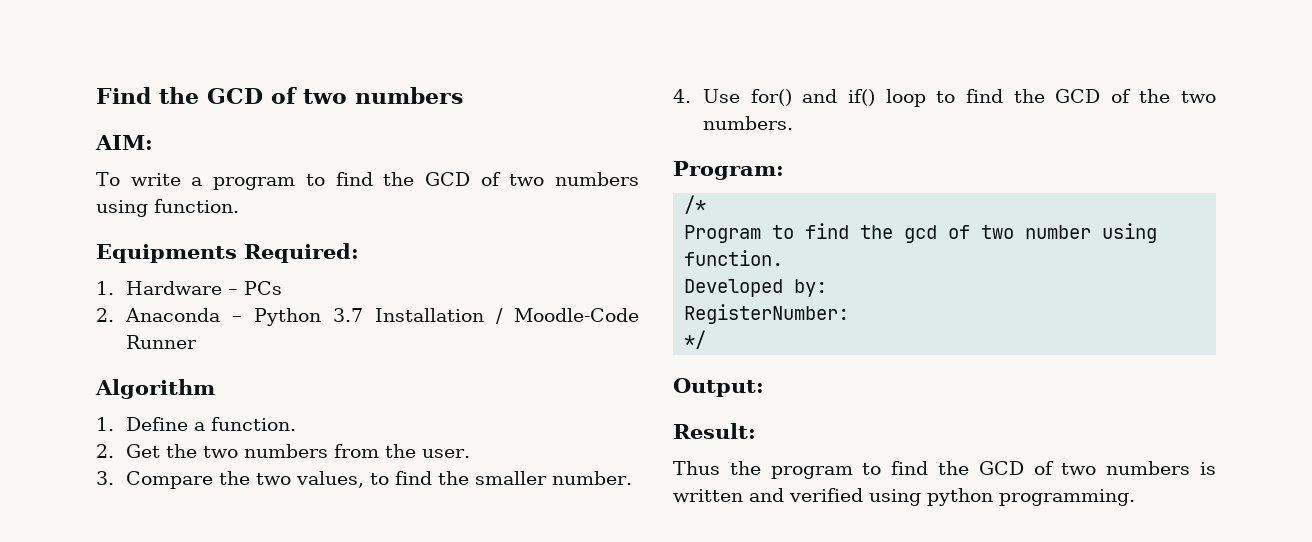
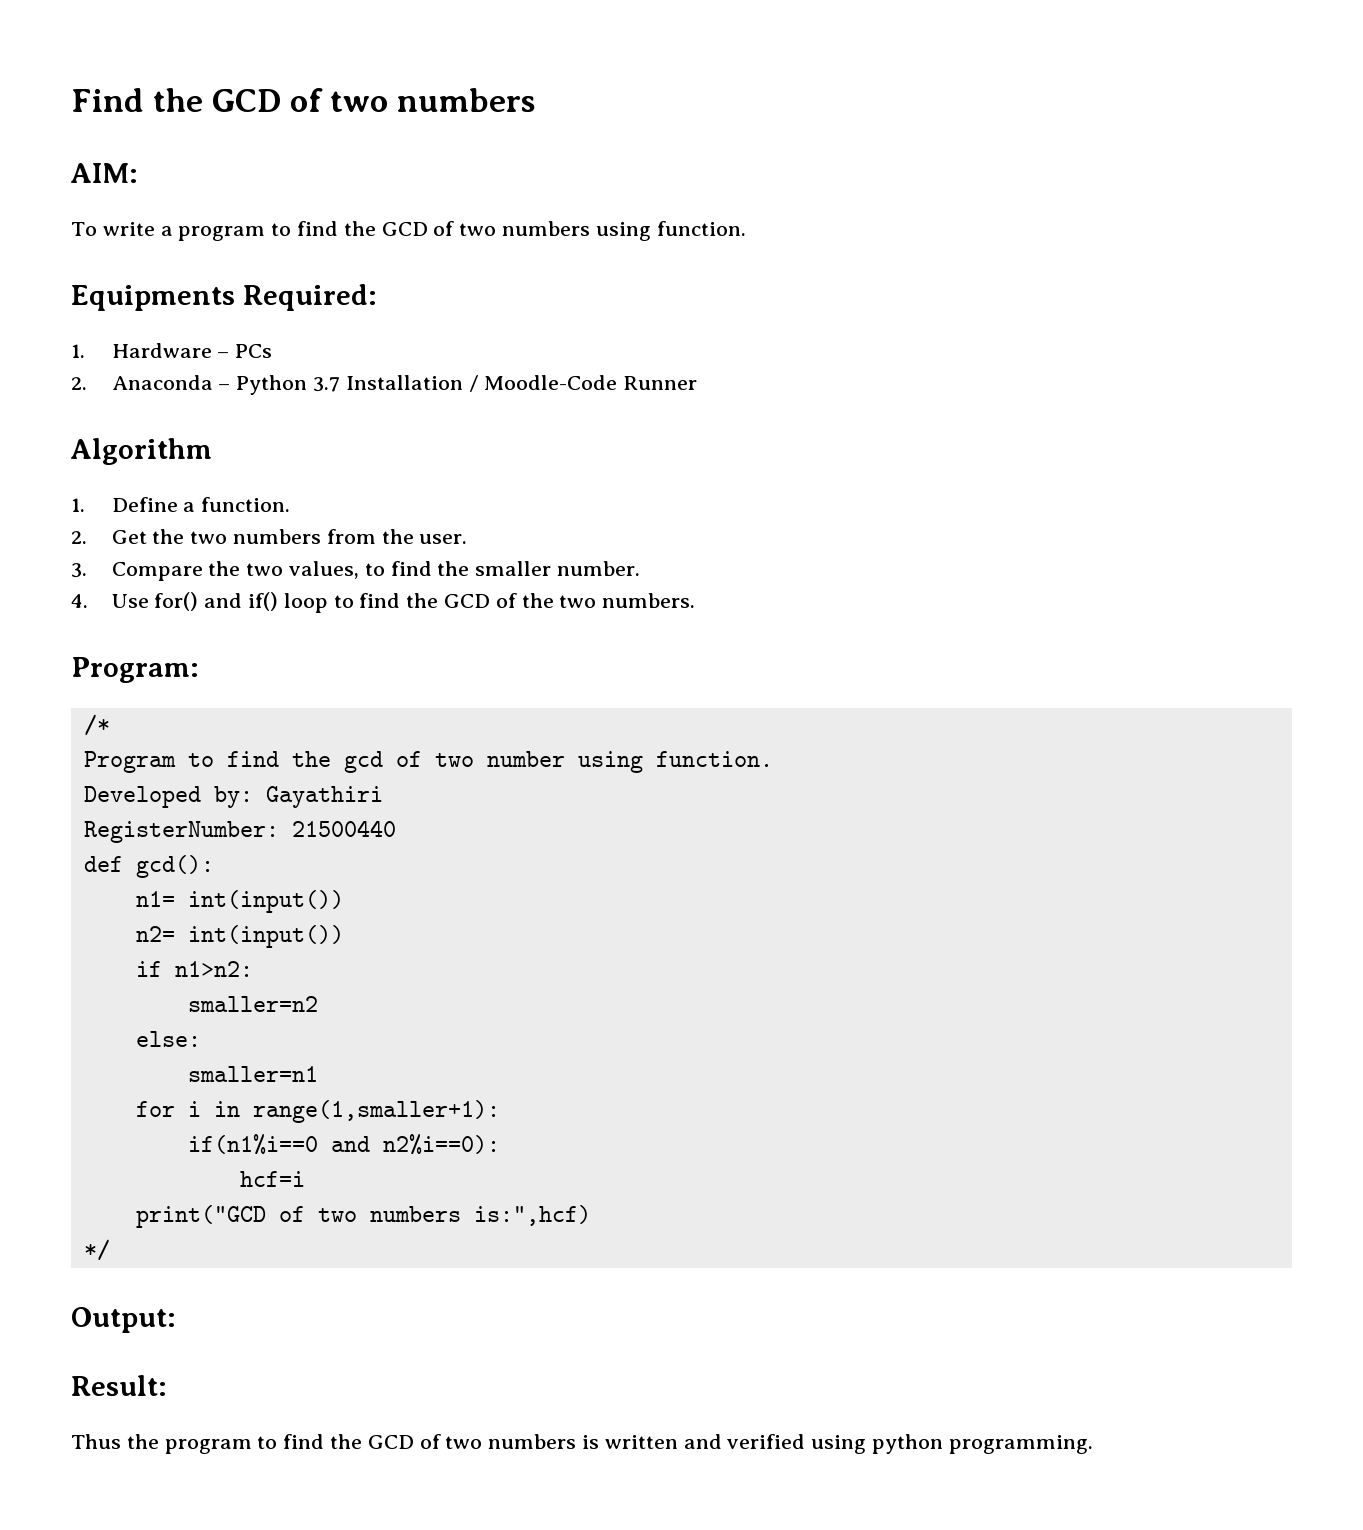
- Developed by:
+ Developed by: Gayathiri
- RegisterNumber:
+ RegisterNumber: 21500440
+ def gcd():
+ n1= int(input())
+ n2= int(input())
+ if n1>n2:
+ smaller=n2
+ else:
+ smaller=n1
+ for i in range(1,smaller+1):
+ if(n1%i==0 and n2%i==0):
+ hcf=i
+ print("GCD of two numbers is:",hcf)

